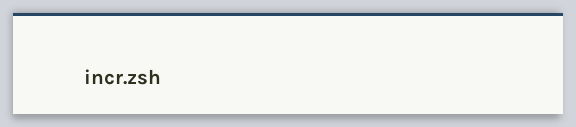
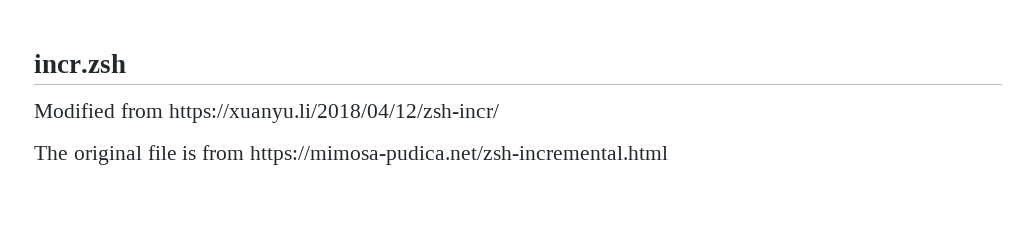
+ Modified from https://xuanyu.li/2018/04/12/zsh-incr/
+ The original file is from https://mimosa-pudica.net/zsh-incremental.html

